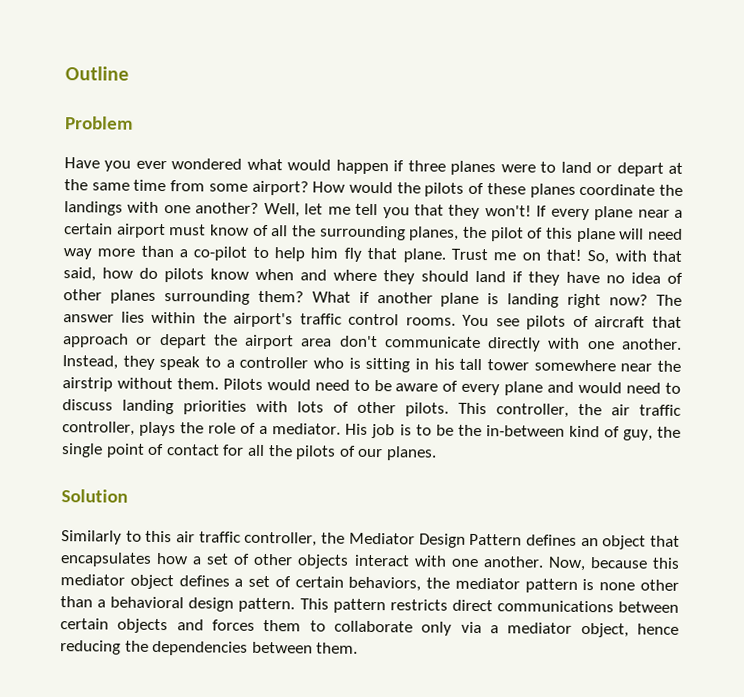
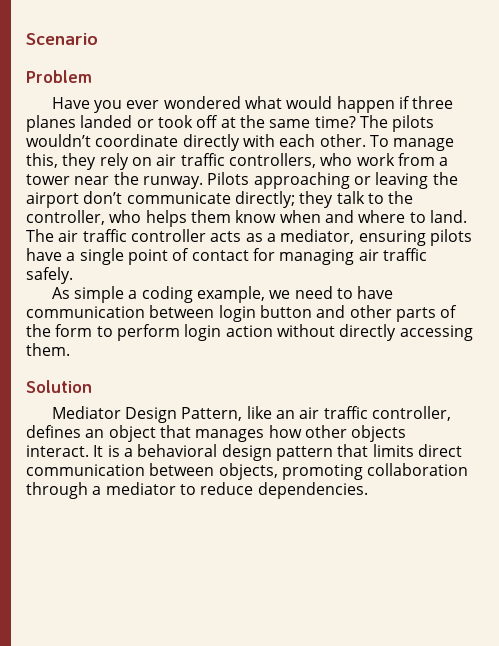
- Outline
+ Scenario
- Have you ever wondered what would happen if three planes were to land or depart at the same time from some airport? How would the pilots of these planes coordinate the landings with one another? Well, let me tell you that they won't! If every plane near a certain airport must know of all the surrounding planes, the pilot of this plane will need way more than a co-pilot to help him fly that plane. Trust me on that! So, with that said, how do pilots know when and where they should land if they have no idea of other planes surrounding them? What if another plane is landing right now? The answer lies within the airport's traffic control rooms. You see pilots of aircraft that approach or depart the airport area don't communicate directly with one another. Instead, they speak to a controller who is sitting in his tall tower somewhere near the airstrip without them. Pilots would need to be aware of every plane and would need to discuss landing priorities with lots of other pilots. This controller, the air traffic controller, plays the role of a mediator. His job is to be the in-between kind of guy, the single point of contact for all the pilots of our planes.
+ Have you ever wondered what would happen if three planes landed or took off at the same time? The pilots wouldn’t coordinate directly with each other. To manage this, they rely on air traffic controllers, who work from a tower near the runway. Pilots approaching or leaving the airport don’t communicate directly; they talk to the controller, who helps them know when and where to land. The air traffic controller acts as a mediator, ensuring pilots have a single point of contact for managing air traffic safely.
+ As simple a coding example, we need to have communication between login button and other parts of the form to perform login action without directly accessing them.
  Solution
- Similarly to this air traffic controller, the Mediator Design Pattern defines an object that encapsulates how a set of other objects interact with one another. Now, because this mediator object defines a set of certain behaviors, the mediator pattern is none other than a behavioral design pattern. This pattern restricts direct communications between certain objects and forces them to collaborate only via a mediator object, hence reducing the dependencies between them.
+ Mediator Design Pattern, like an air traffic controller, defines an object that manages how other objects interact. It is a behavioral design pattern that limits direct communication between objects, promoting collaboration through a mediator to reduce dependencies.

